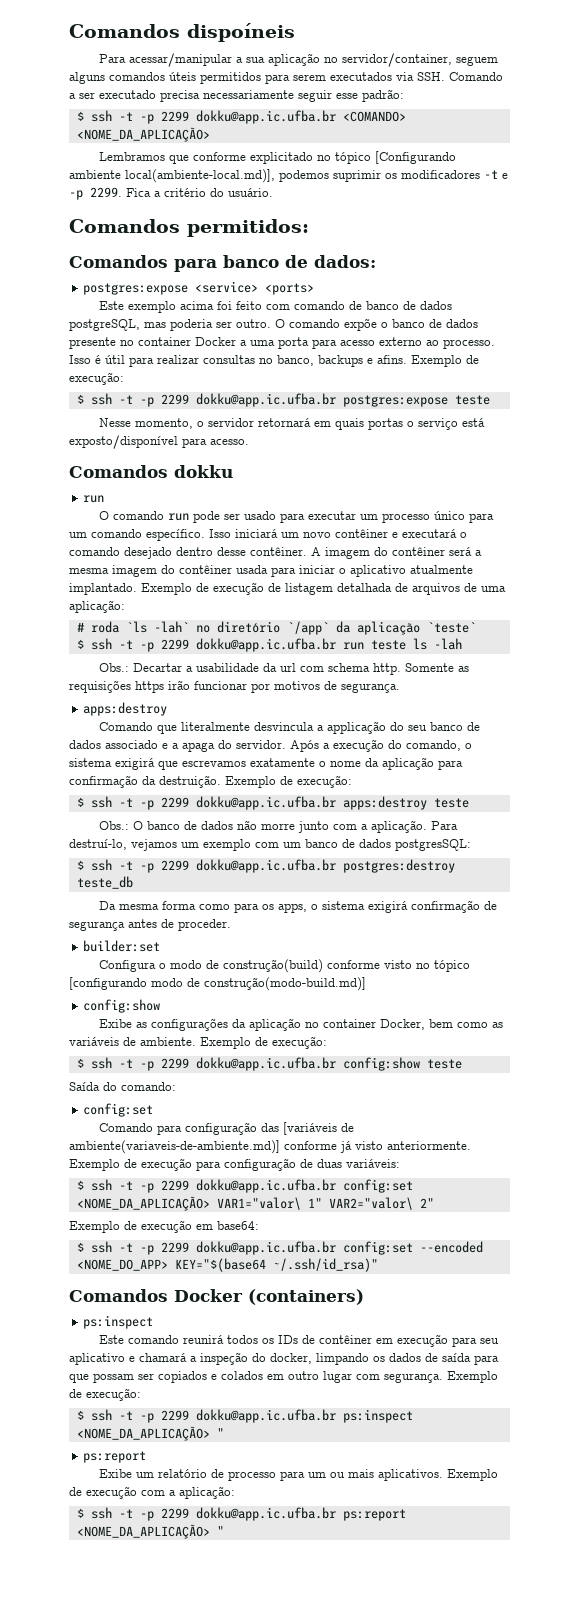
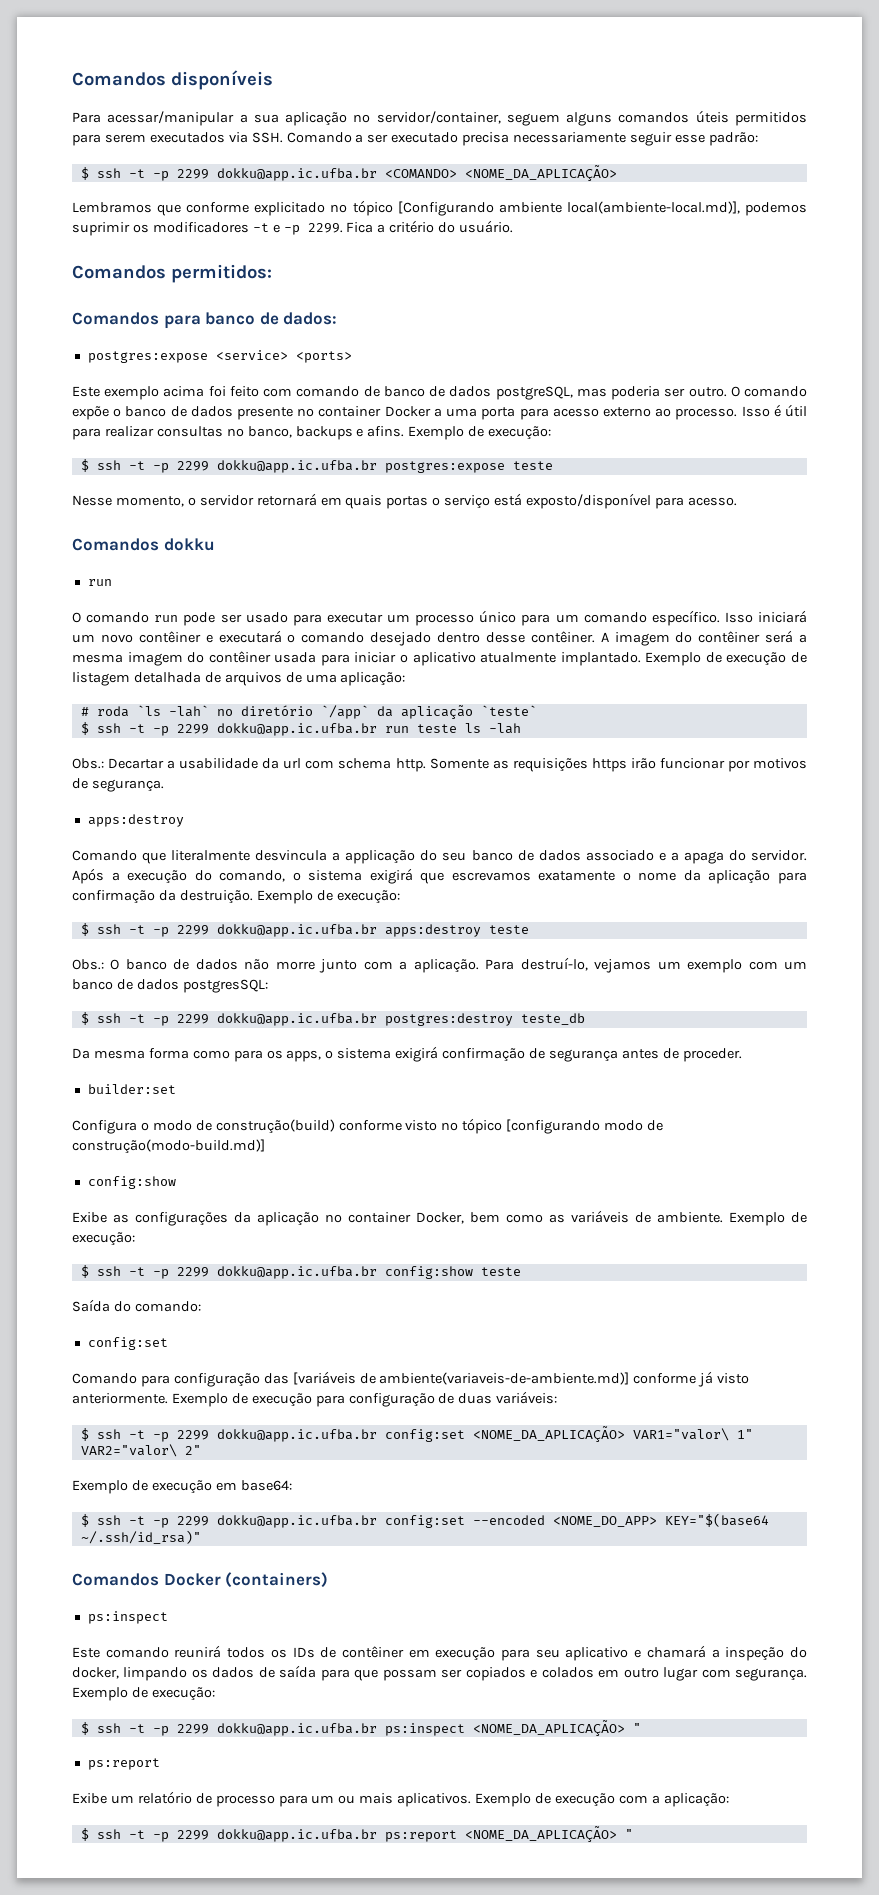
- Comandos dispoíneis
+ Comandos disponíveis

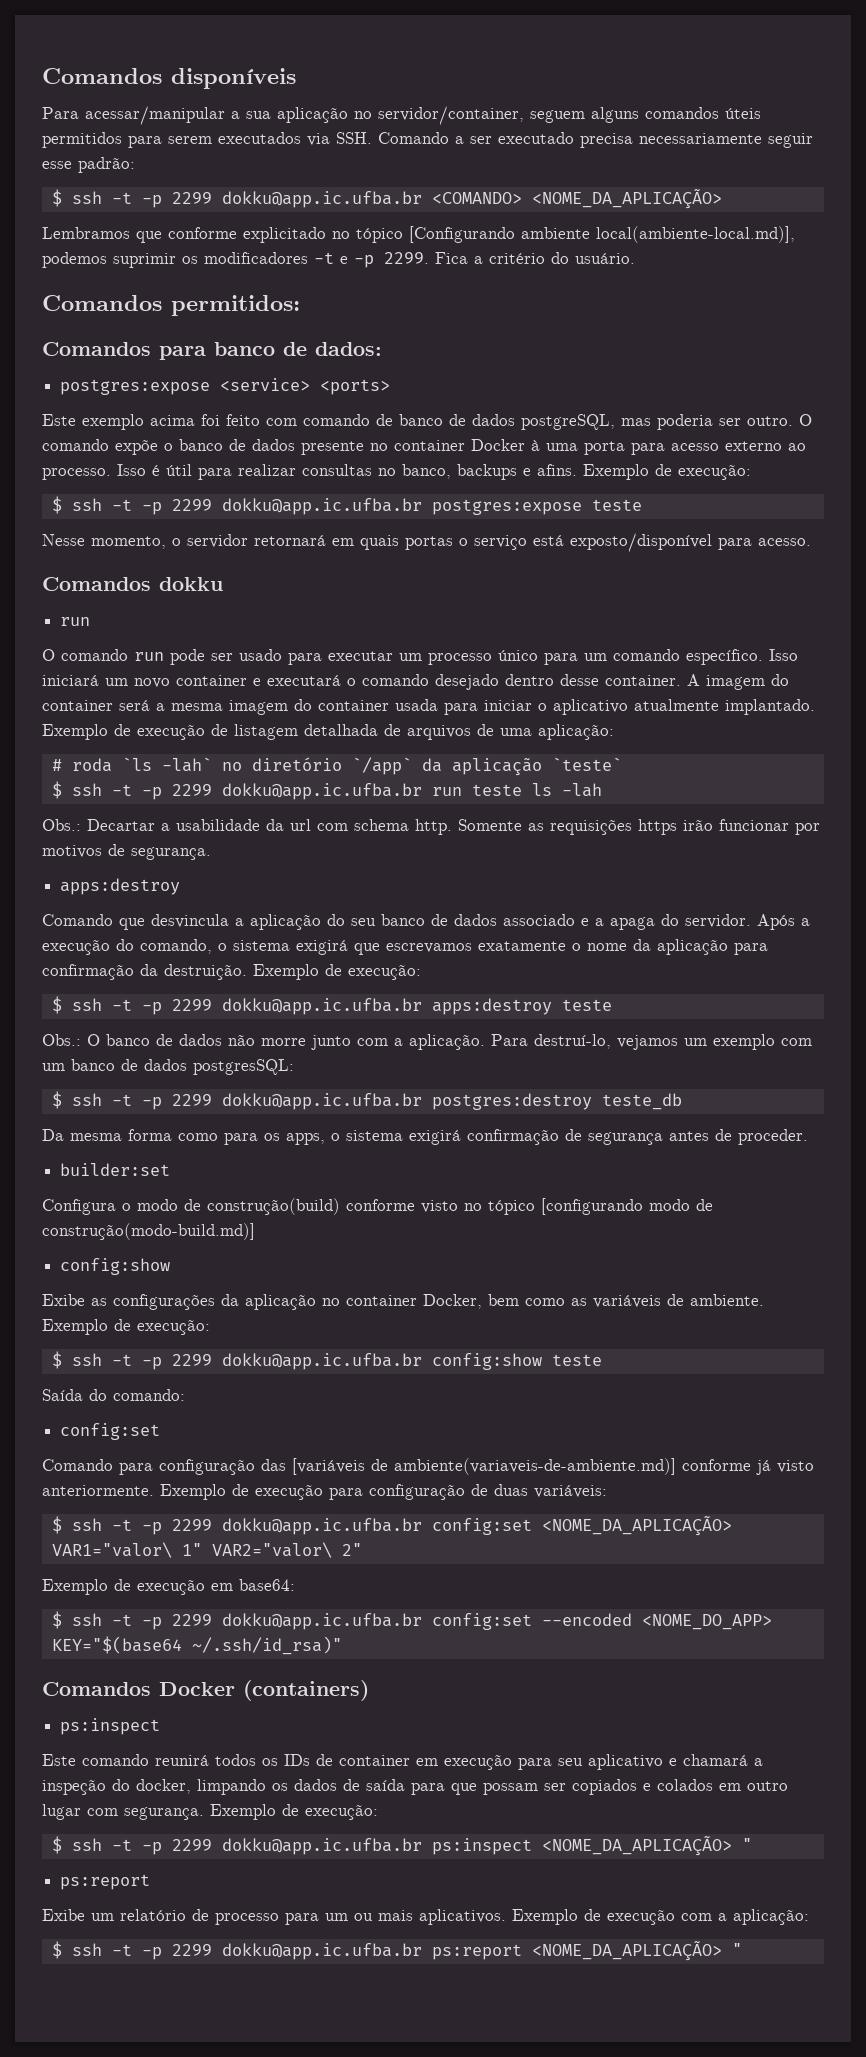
- O comando expõe o banco de dados presente no container Docker a uma porta para acesso externo ao processo.
+ O comando expõe o banco de dados presente no container Docker à uma porta para acesso externo ao processo.
- Isso iniciará um novo contêiner e executará o comando desejado dentro desse contêiner.
+ Isso iniciará um novo container e executará o comando desejado dentro desse container.
- A imagem do contêiner será a mesma imagem do contêiner usada para iniciar o aplicativo atualmente implantado.
+ A imagem do container será a mesma imagem do container usada para iniciar o aplicativo atualmente implantado.
- Comando que literalmente desvincula a applicação do seu banco de dados associado e a apaga do servidor.
+ Comando que desvincula a aplicação do seu banco de dados associado e a apaga do servidor.
- Este comando reunirá todos os IDs de contêiner em execução para seu aplicativo e chamará a inspeção do docker, limpando os dados de saída para que possam ser copiados e colados em outro lugar com segurança.
+ Este comando reunirá todos os IDs de container em execução para seu aplicativo e chamará a inspeção do docker, limpando os dados de saída para que possam ser copiados e colados em outro lugar com segurança.

